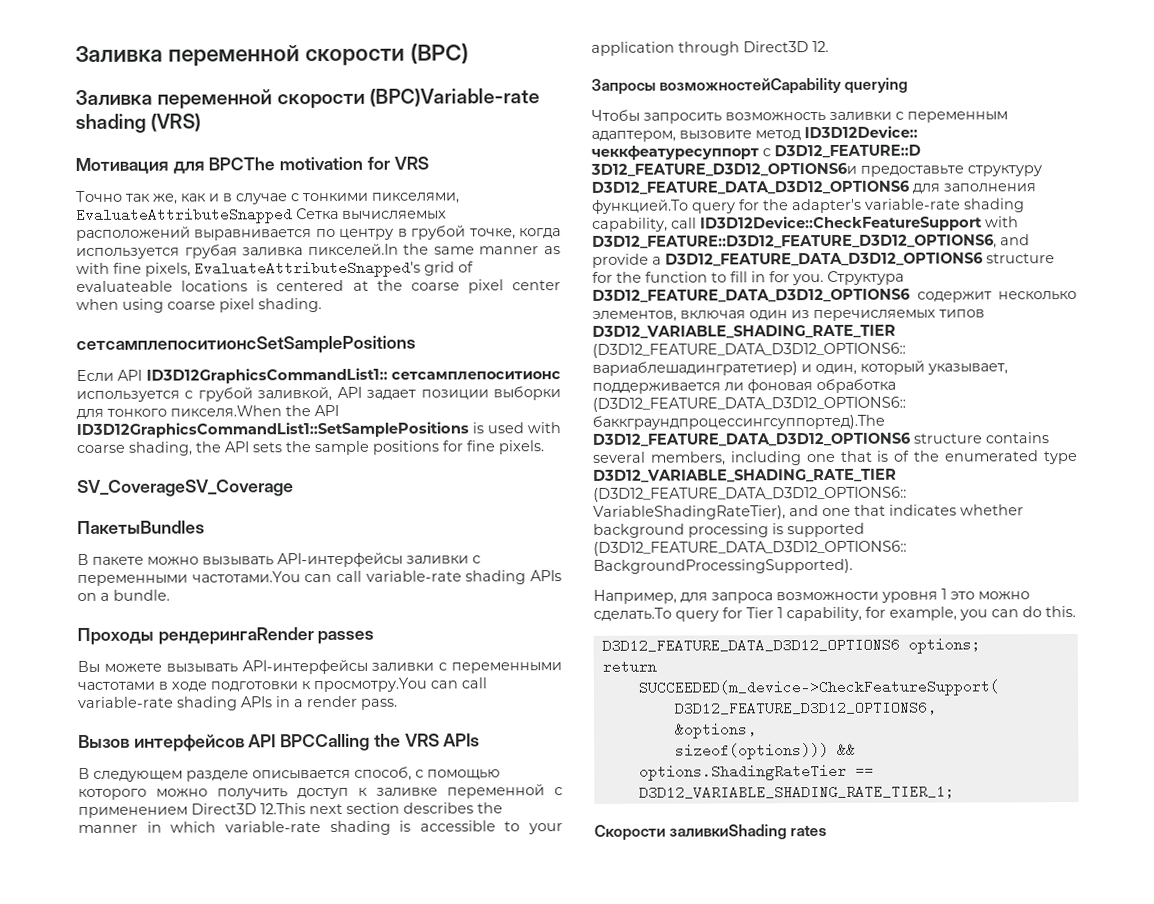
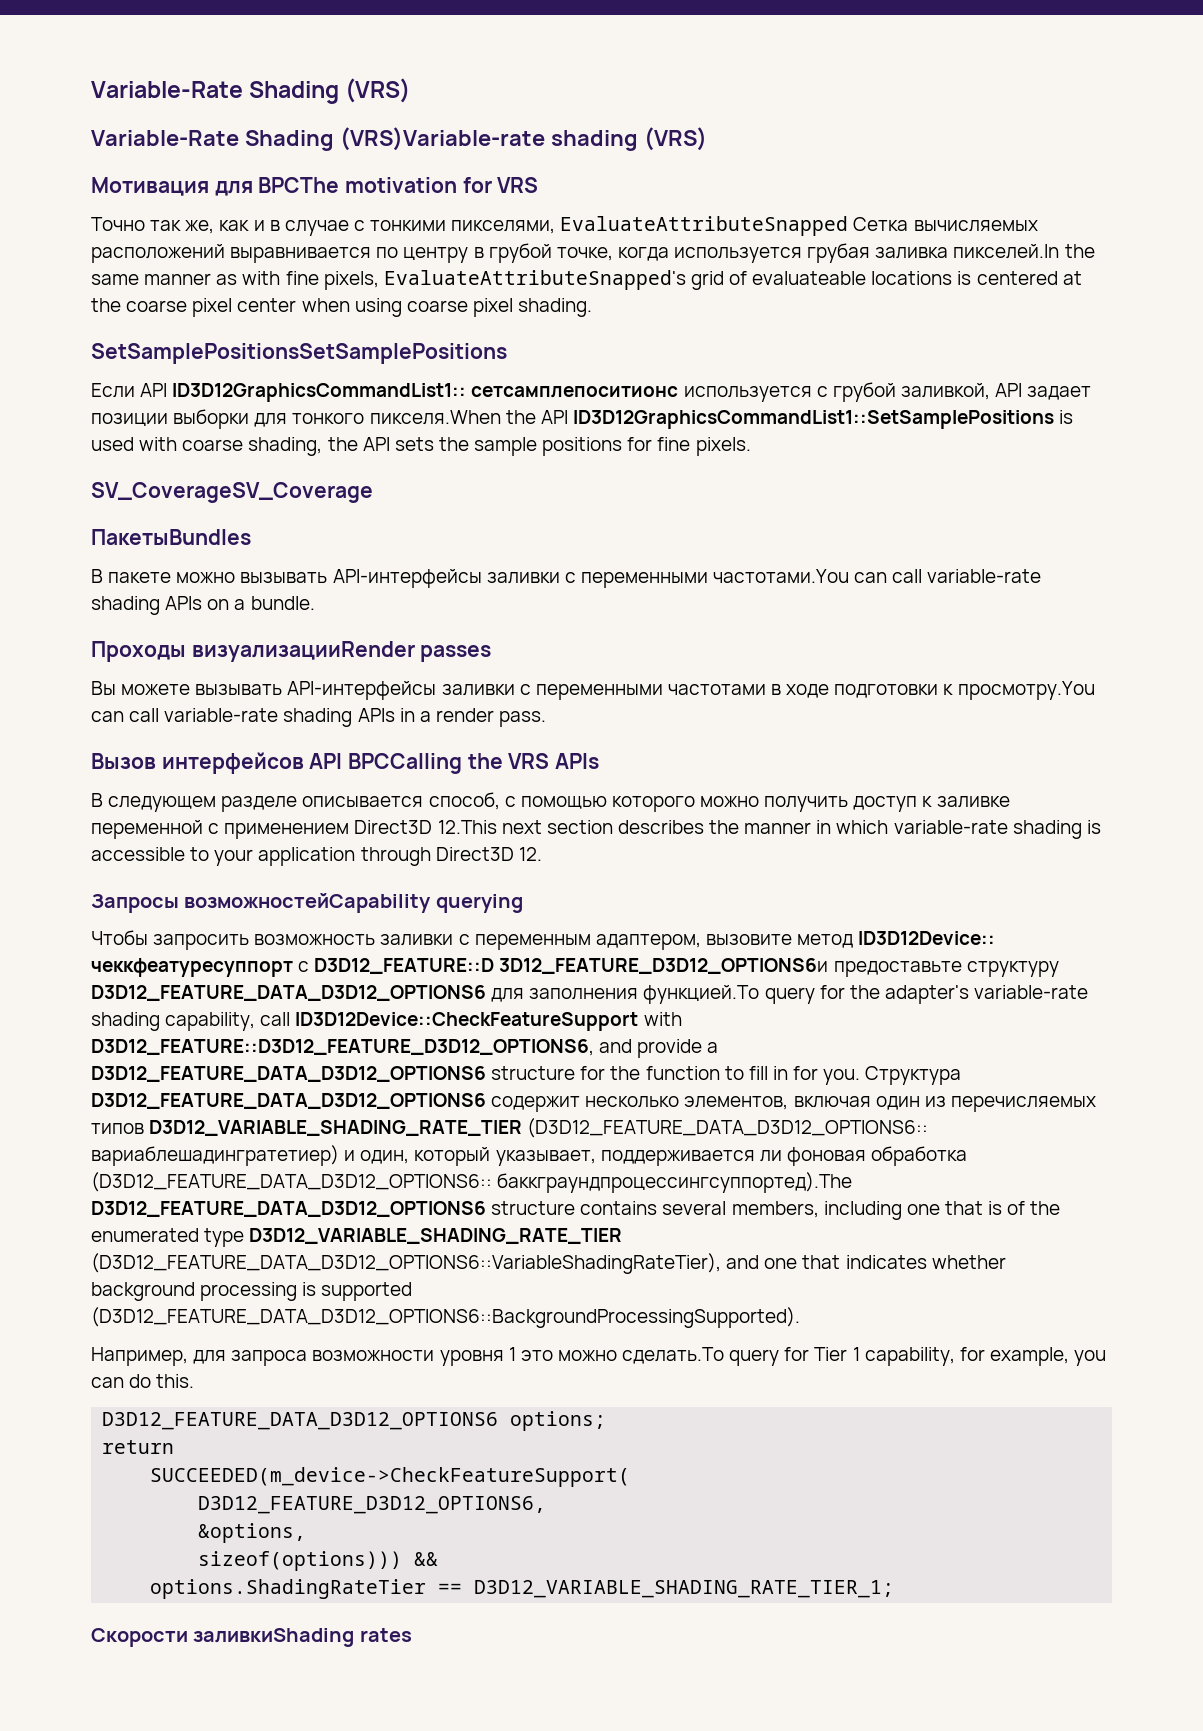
- Заливка переменной скорости (ВРС)
- Заливка переменной скорости (ВРС)Variable-rate shading (VRS)
+ Variable-Rate Shading (VRS)
+ Variable-Rate Shading (VRS)Variable-rate shading (VRS)
- сетсамплепоситионсSetSamplePositions
+ SetSamplePositionsSetSamplePositions
- Проходы рендерингаRender passes
+ Проходы визуализацииRender passes

